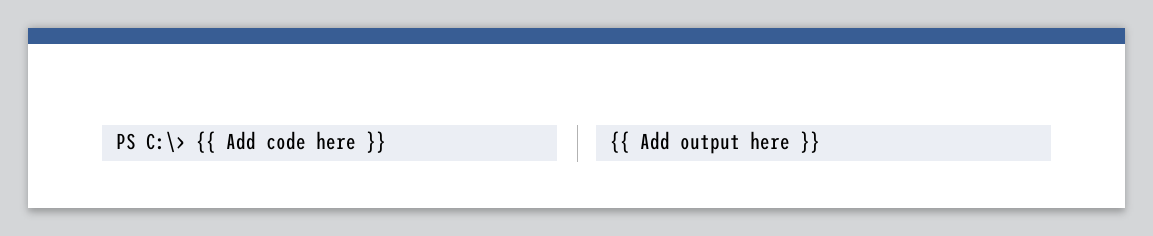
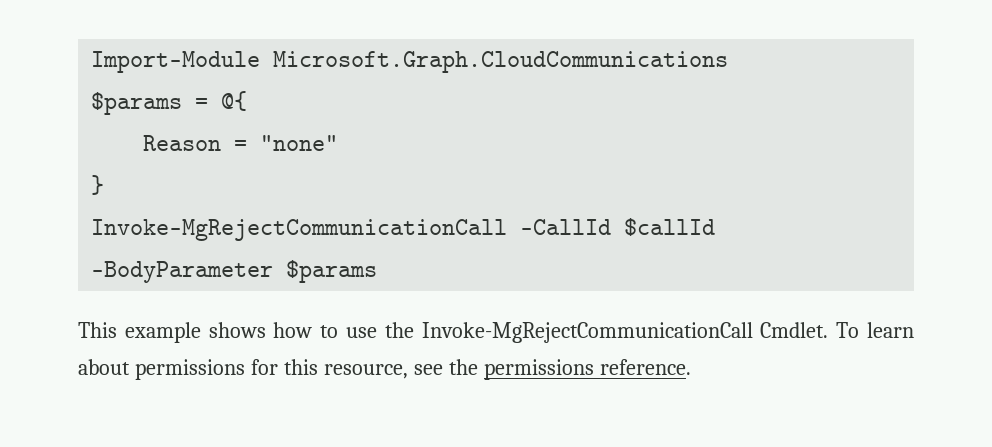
- PS C:\> {{ Add code here }}
- {{ Add output here }}
+ Import-Module Microsoft.Graph.CloudCommunications
+ $params = @{
+ Reason = "none"
+ }
+ Invoke-MgRejectCommunicationCall -CallId $callId -BodyParameter $params
+ This example shows how to use the Invoke-MgRejectCommunicationCall Cmdlet. To learn about permissions for this resource, see the permissions reference.

